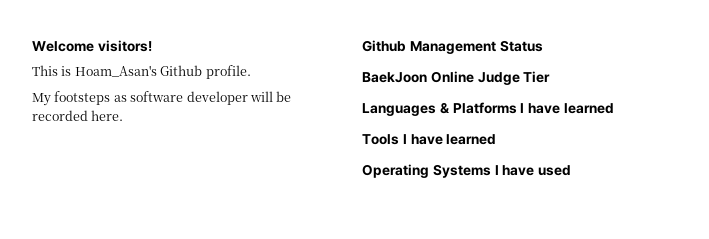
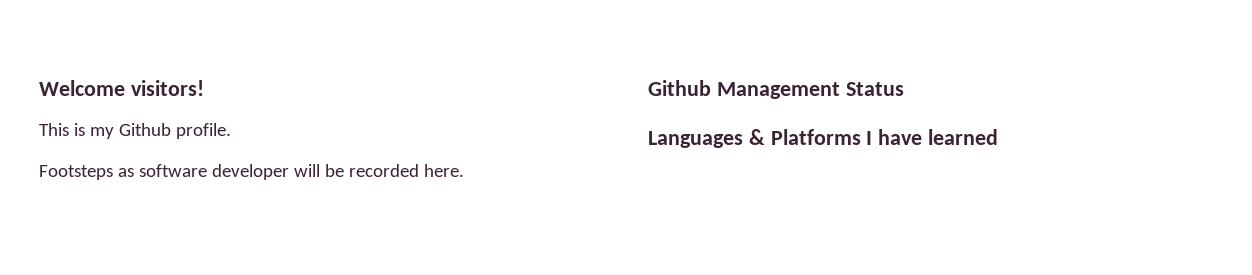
- This is Hoam_Asan's Github profile.
+ This is my Github profile.
- My footsteps as software developer will be recorded here.
+ Footsteps as software developer will be recorded here.
- BaekJoon Online Judge Tier
- Tools I have learned
- Operating Systems I have used

